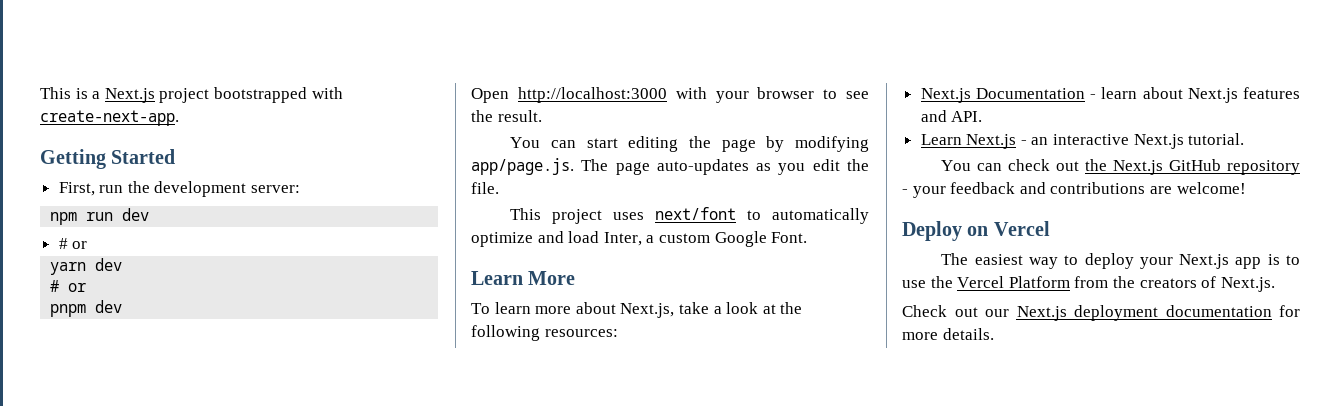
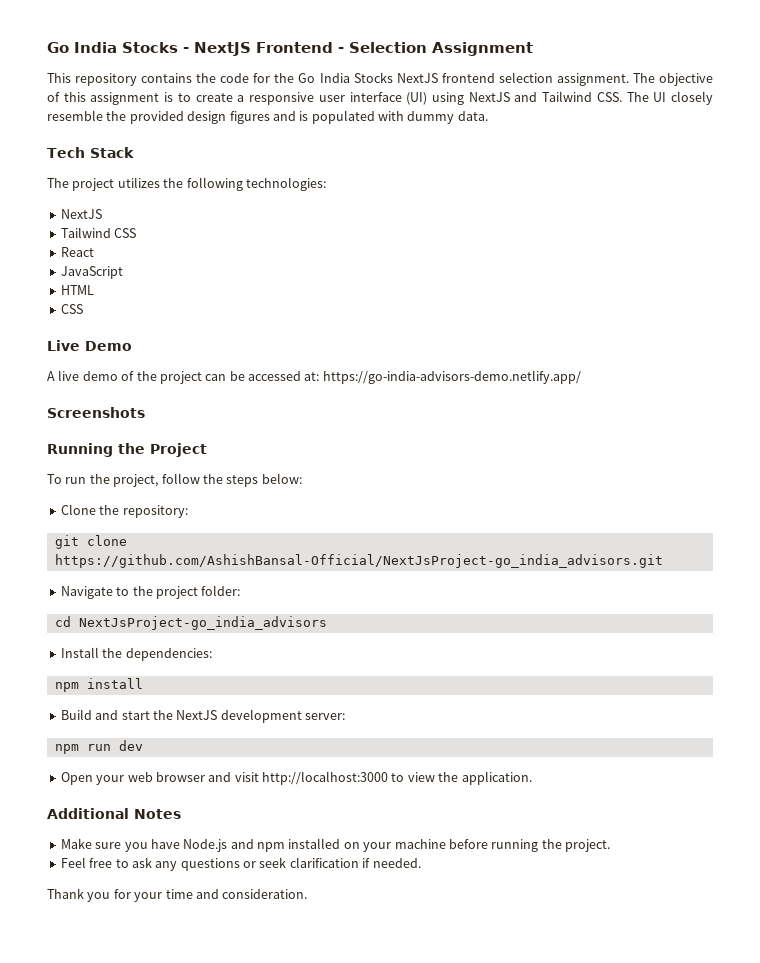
- This is a Next.js project bootstrapped with create-next-app.
- Getting Started
- First, run the development server:
+ Go India Stocks - NextJS Frontend - Selection Assignment
+ This repository contains the code for the Go India Stocks NextJS frontend selection assignment. The objective of this assignment is to create a responsive user interface (UI) using NextJS and Tailwind CSS. The UI closely resemble the provided design figures and is populated with dummy data.
+ Tech Stack
+ The project utilizes the following technologies:
+ NextJS
+ Tailwind CSS
+ React
+ JavaScript
+ HTML
+ CSS
+ Live Demo
+ A live demo of the project can be accessed at: https://go-india-advisors-demo.netlify.app/
+ Screenshots
+ Running the Project
+ To run the project, follow the steps below:
+ Clone the repository:
+ git clone https://github.com/AshishBansal-Official/NextJsProject-go_india_advisors.git
+ Navigate to the project folder:
+ cd NextJsProject-go_india_advisors
+ Install the dependencies:
+ npm install
+ Build and start the NextJS development server:
  npm run dev
- # or
- yarn dev
- # or
- pnpm dev
- Open http://localhost:3000 with your browser to see the result.
- You can start editing the page by modifying app/page.js. The page auto-updates as you edit the file.
- This project uses next/font to automatically optimize and load Inter, a custom Google Font.
- Learn More
- To learn more about Next.js, take a look at the following resources:
- Next.js Documentation - learn about Next.js features and API.
- Learn Next.js - an interactive Next.js tutorial.
- You can check out the Next.js GitHub repository - your feedback and contributions are welcome!
- Deploy on Vercel
- The easiest way to deploy your Next.js app is to use the Vercel Platform from the creators of Next.js.
- Check out our Next.js deployment documentation for more details.
+ Open your web browser and visit http://localhost:3000 to view the application.
+ Additional Notes
+ Make sure you have Node.js and npm installed on your machine before running the project.
+ Feel free to ask any questions or seek clarification if needed.
+ Thank you for your time and consideration.

